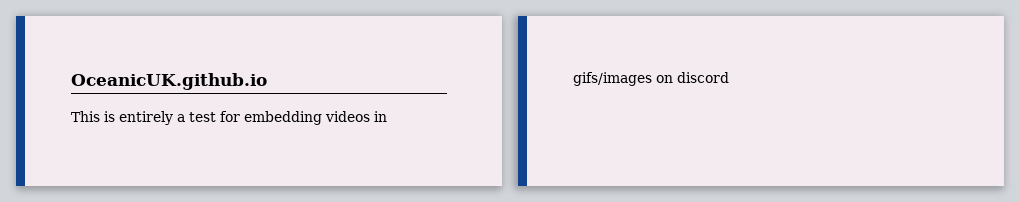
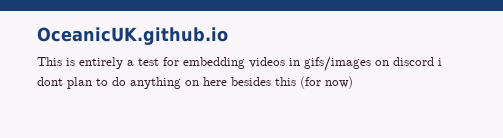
- This is entirely a test for embedding videos in gifs/images on discord
+ This is entirely a test for embedding videos in gifs/images on discord i dont plan to do anything on here besides this (for now)

